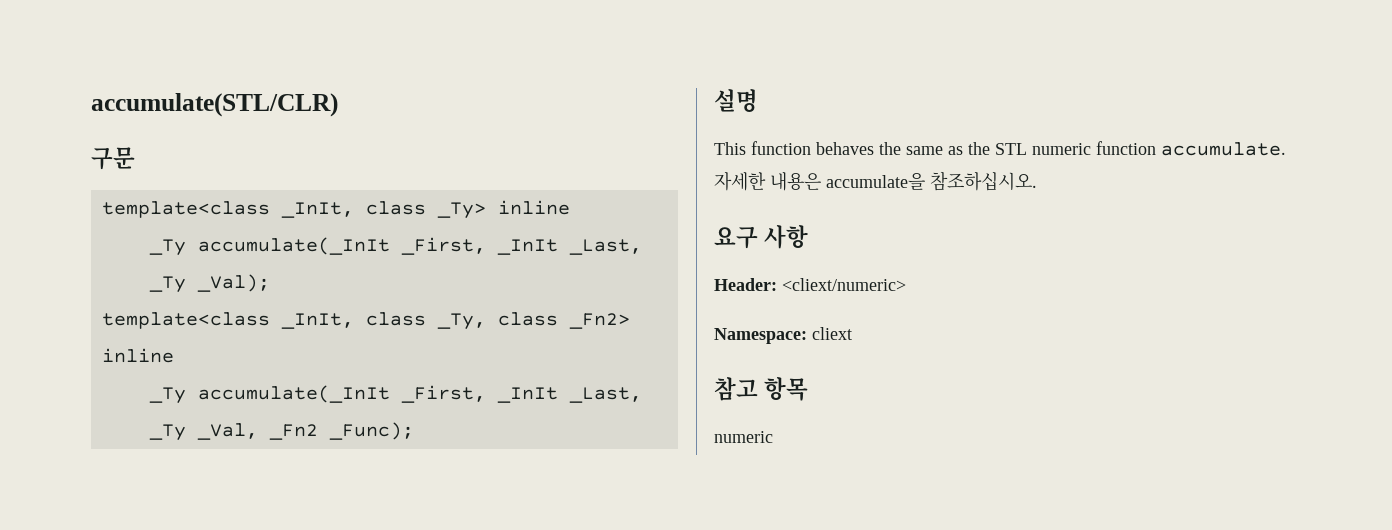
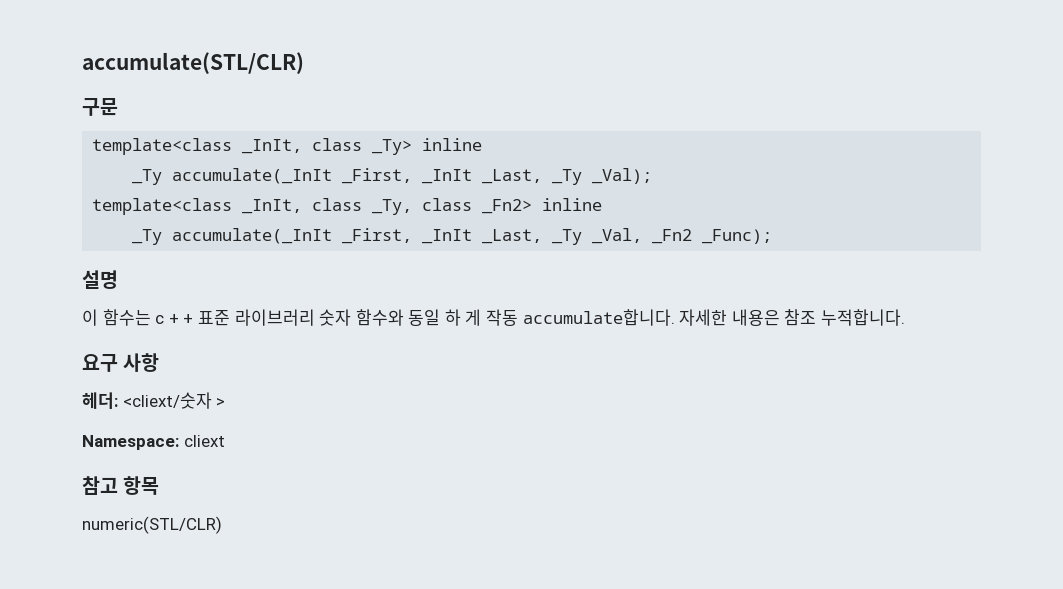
- This function behaves the same as the STL numeric function accumulate. 자세한 내용은 accumulate을 참조하십시오.
+ 이 함수는 c + + 표준 라이브러리 숫자 함수와 동일 하 게 작동 accumulate합니다. 자세한 내용은 참조 누적합니다.
- Header: <cliext/numeric>
+ 헤더: <cliext/숫자 >
  참고 항목
- numeric
+ numeric(STL/CLR)

